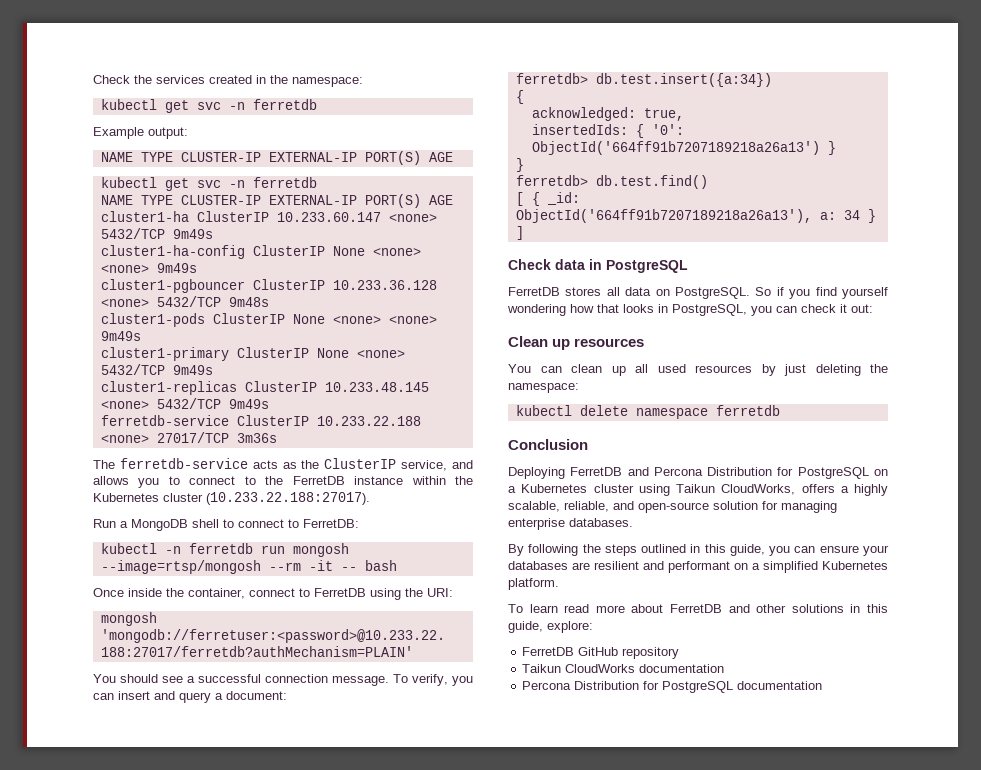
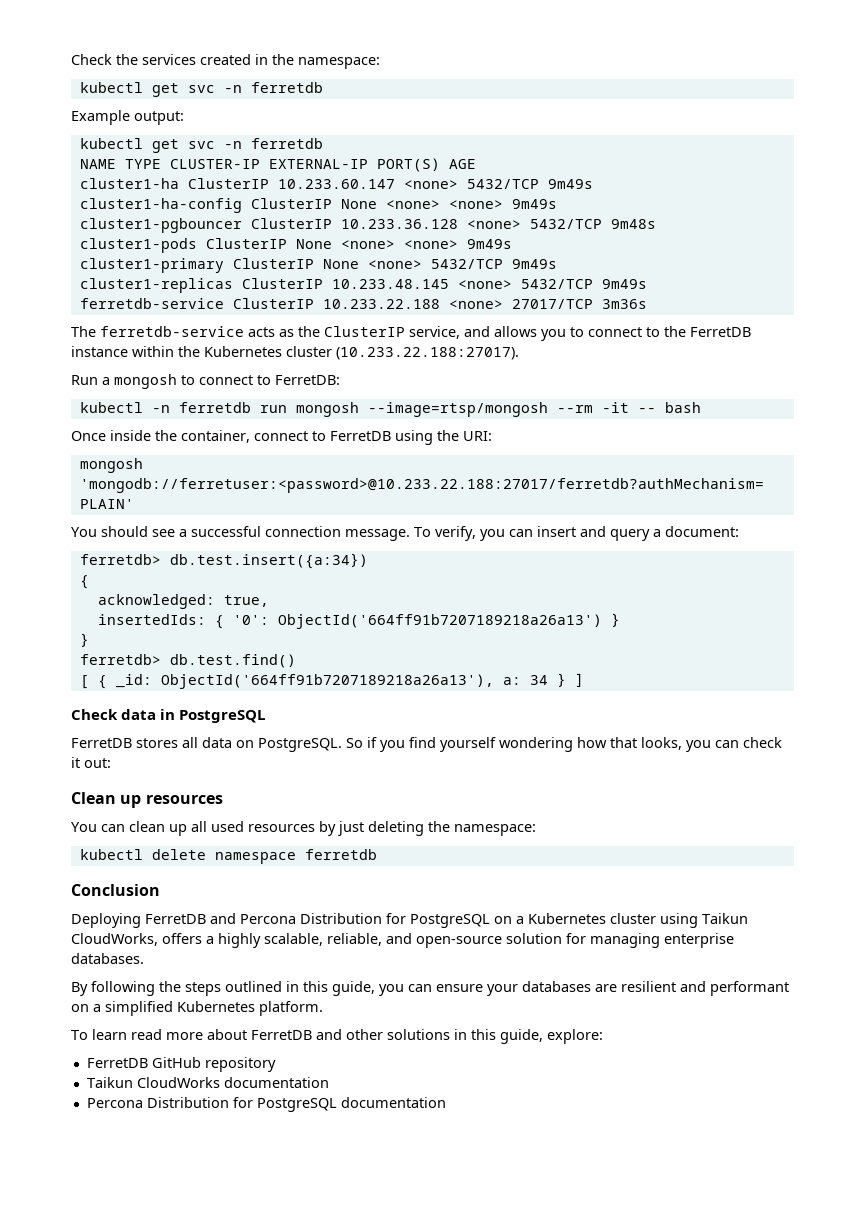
  Example output:
- NAME TYPE CLUSTER-IP EXTERNAL-IP PORT(S) AGE
- Run a MongoDB shell to connect to FerretDB:
+ Run a mongosh to connect to FerretDB:
- So if you find yourself wondering how that looks in PostgreSQL, you can check it out:
+ So if you find yourself wondering how that looks, you can check it out:

